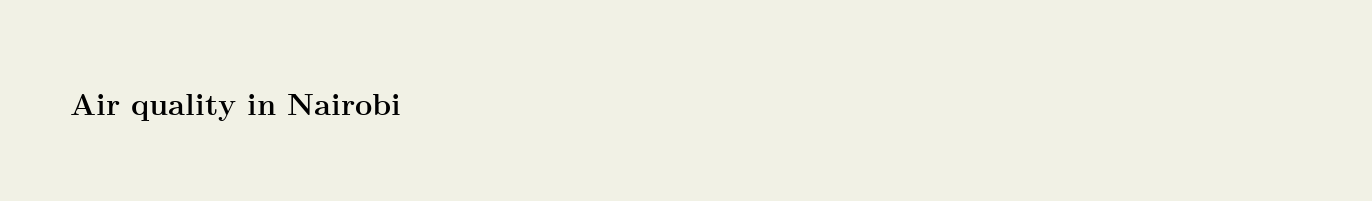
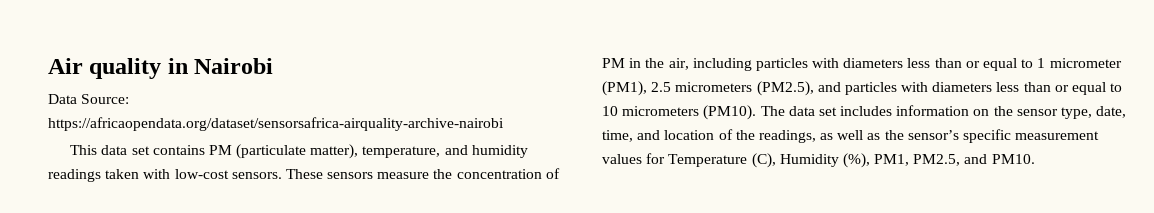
+ Data Source: https://africaopendata.org/dataset/sensorsafrica-airquality-archive-nairobi
+ This data set contains PM (particulate matter), temperature, and humidity readings taken with low-cost sensors. These sensors measure the concentration of PM in the air, including particles with diameters less than or equal to 1 micrometer (PM1), 2.5 micrometers (PM2.5), and particles with diameters less than or equal to 10 micrometers (PM10). The data set includes information on the sensor type, date, time, and location of the readings, as well as the sensor’s specific measurement values for Temperature (C), Humidity (%), PM1, PM2.5, and PM10.

